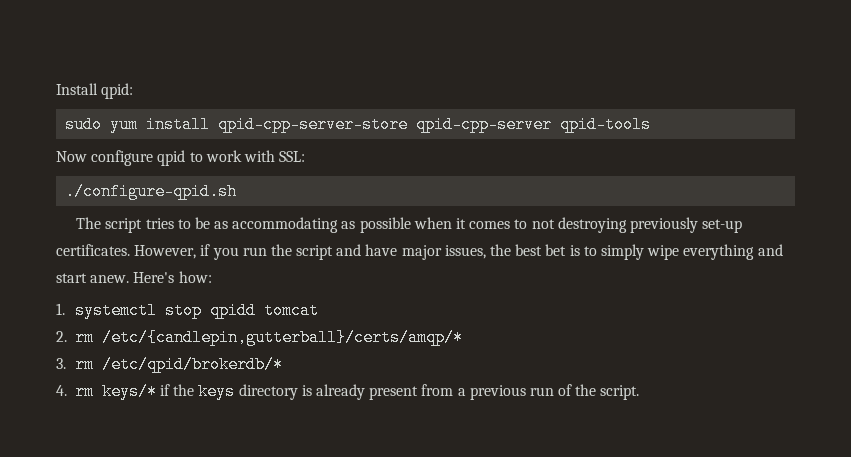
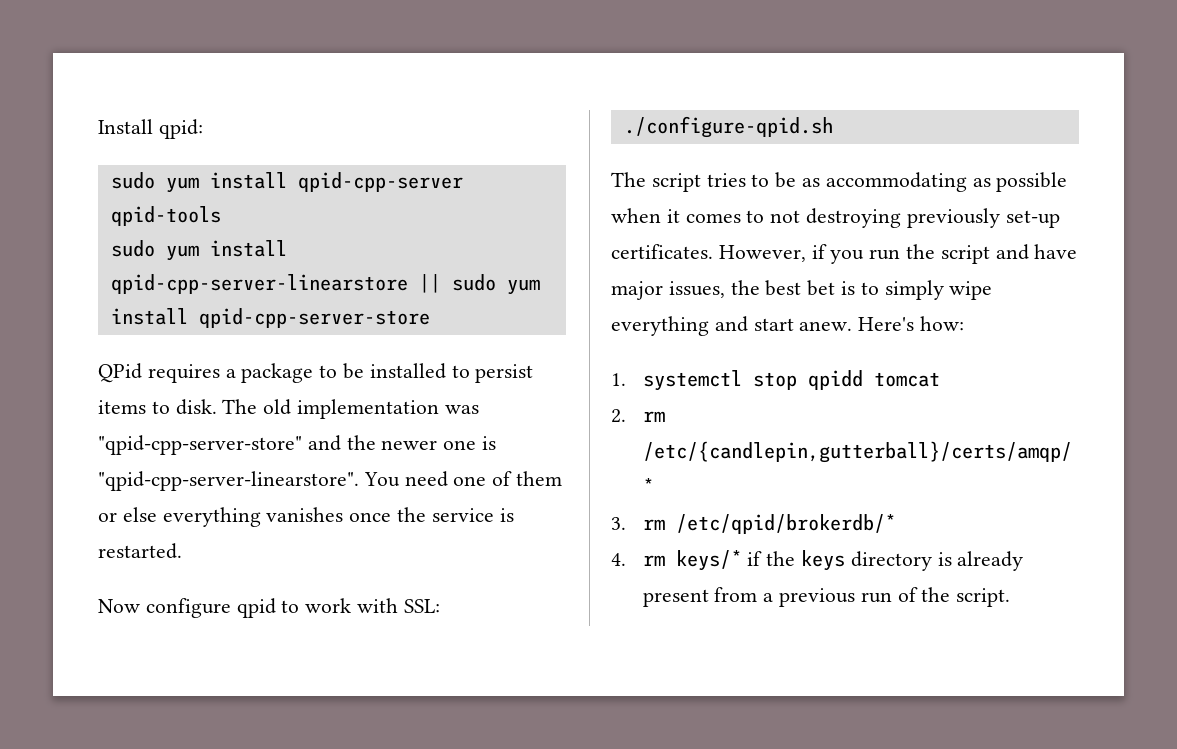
- sudo yum install qpid-cpp-server-store qpid-cpp-server qpid-tools
+ sudo yum install qpid-cpp-server qpid-tools
+ sudo yum install qpid-cpp-server-linearstore || sudo yum install qpid-cpp-server-store
+ QPid requires a package to be installed to persist items to disk. The old implementation was "qpid-cpp-server-store" and the newer one is "qpid-cpp-server-linearstore". You need one of them or else everything vanishes once the service is restarted.

